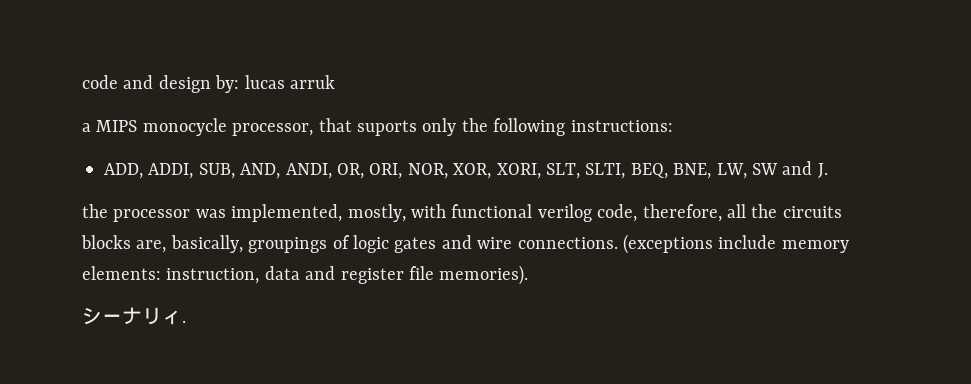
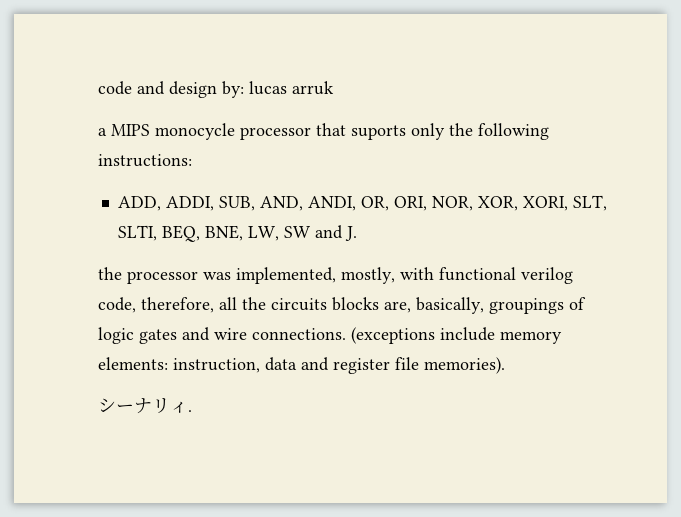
- a MIPS monocycle processor, that suports only the following instructions:
+ a MIPS monocycle processor that suports only the following instructions:

